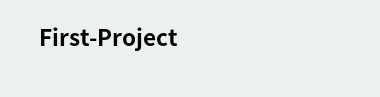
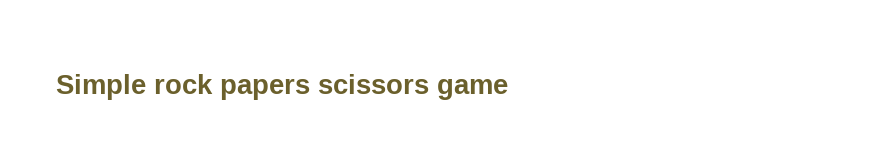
- First-Project
+ Simple rock papers scissors game

